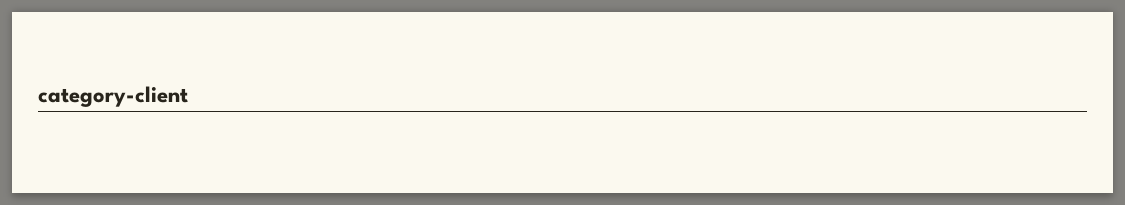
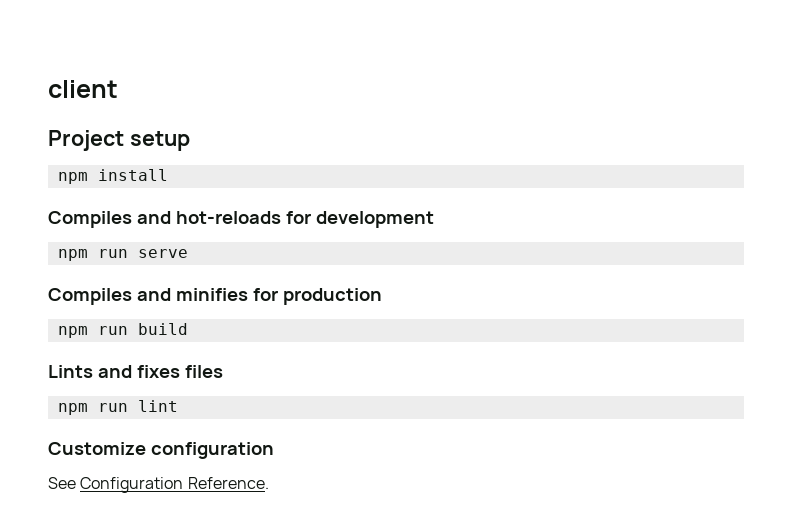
- category-client
+ client
+ Project setup
+ npm install
+ Compiles and hot-reloads for development
+ npm run serve
+ Compiles and minifies for production
+ npm run build
+ Lints and fixes files
+ npm run lint
+ Customize configuration
+ See Configuration Reference.

